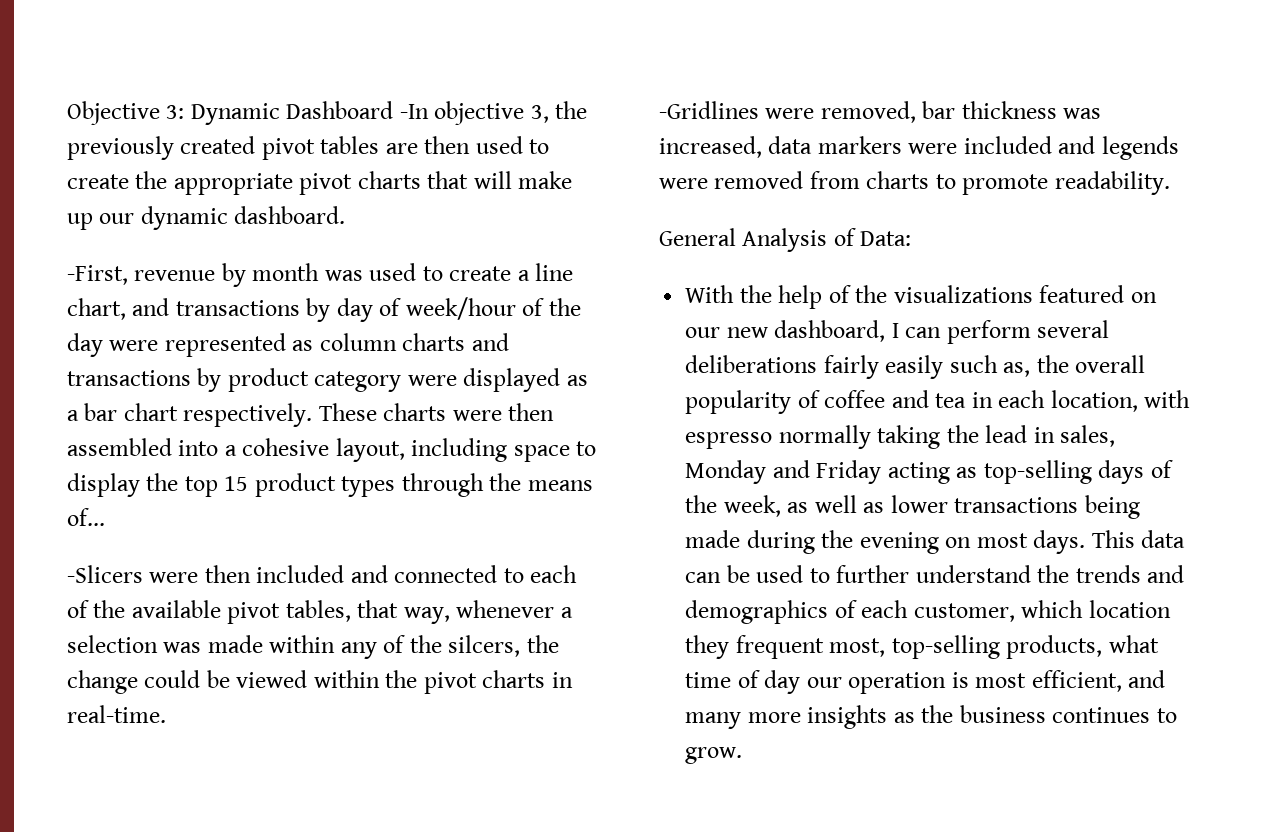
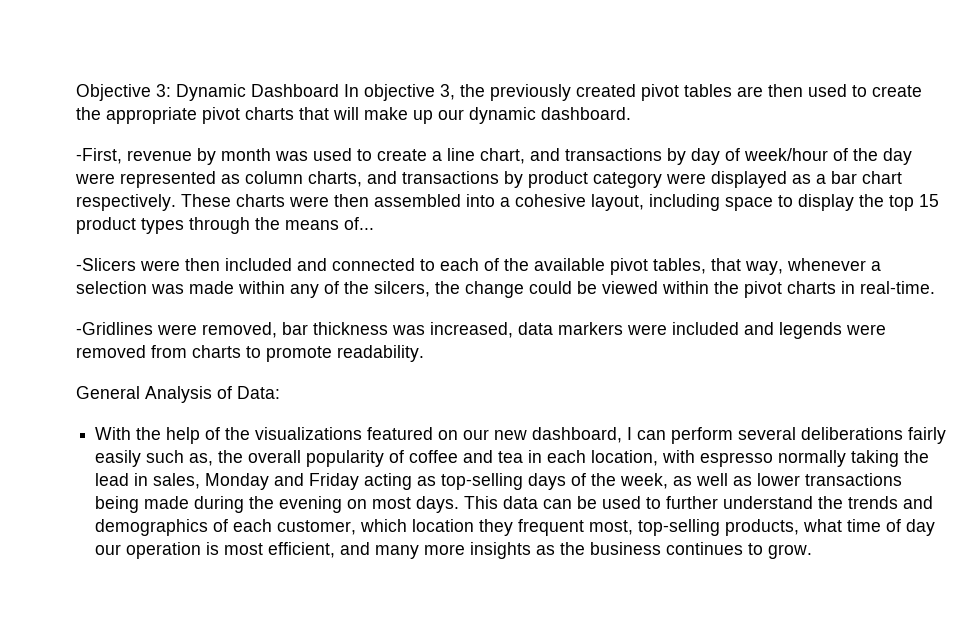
- Objective 3: Dynamic Dashboard -In objective 3, the previously created pivot tables are then used to create the appropriate pivot charts that will make up our dynamic dashboard.
+ Objective 3: Dynamic Dashboard In objective 3, the previously created pivot tables are then used to create the appropriate pivot charts that will make up our dynamic dashboard.
- -First, revenue by month was used to create a line chart, and transactions by day of week/hour of the day were represented as column charts and transactions by product category were displayed as a bar chart respectively.
+ -First, revenue by month was used to create a line chart, and transactions by day of week/hour of the day were represented as column charts, and transactions by product category were displayed as a bar chart respectively.

